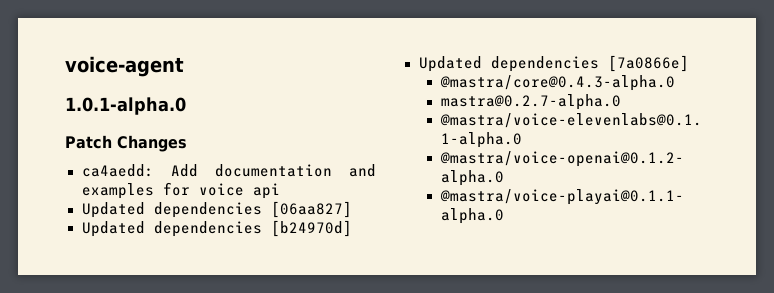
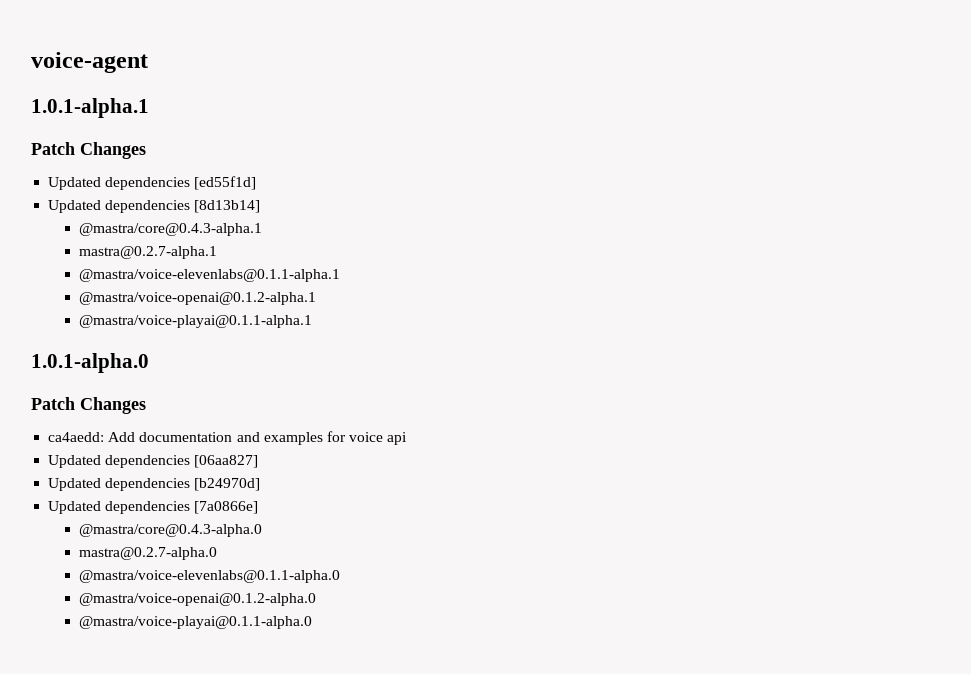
+ 1.0.1-alpha.1
+ Patch Changes
+ Updated dependencies [ed55f1d]
+ Updated dependencies [8d13b14]
+ @mastra/core@0.4.3-alpha.1
+ mastra@0.2.7-alpha.1
+ @mastra/voice-elevenlabs@0.1.1-alpha.1
+ @mastra/voice-openai@0.1.2-alpha.1
+ @mastra/voice-playai@0.1.1-alpha.1

